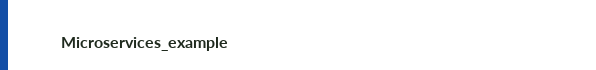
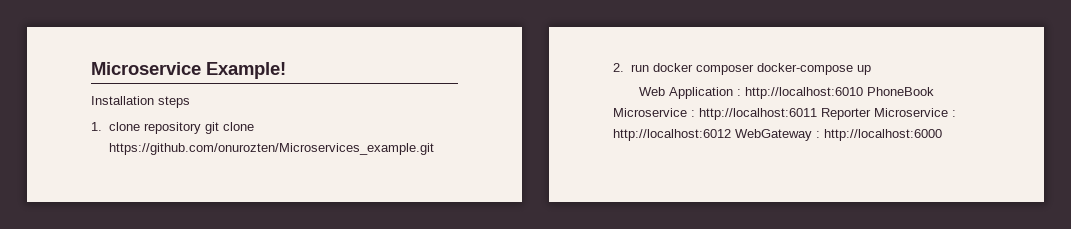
- Microservices_example
+ Microservice Example!
+ Installation steps
+ 1. clone repository git clone https://github.com/onurozten/Microservices_example.git
+ 2. run docker composer docker-compose up
+ Web Application : http://localhost:6010 PhoneBook Microservice : http://localhost:6011 Reporter Microservice : http://localhost:6012 WebGateway : http://localhost:6000

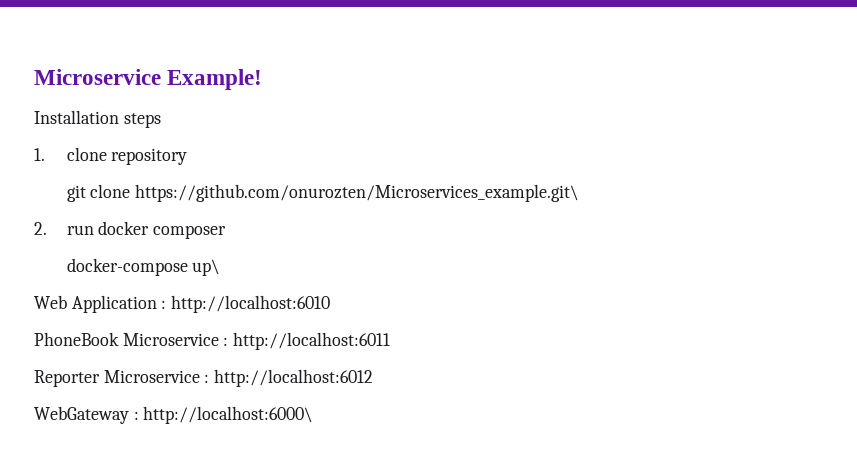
- 1. clone repository git clone https://github.com/onurozten/Microservices_example.git
+ 1. clone repository
+ git clone https://github.com/onurozten/Microservices_example.git\
- 2. run docker composer docker-compose up
+ 2. run docker composer
+ docker-compose up\
- Web Application : http://localhost:6010 PhoneBook Microservice : http://localhost:6011 Reporter Microservice : http://localhost:6012 WebGateway : http://localhost:6000
+ Web Application : http://localhost:6010
+ PhoneBook Microservice : http://localhost:6011
+ Reporter Microservice : http://localhost:6012
+ WebGateway : http://localhost:6000\

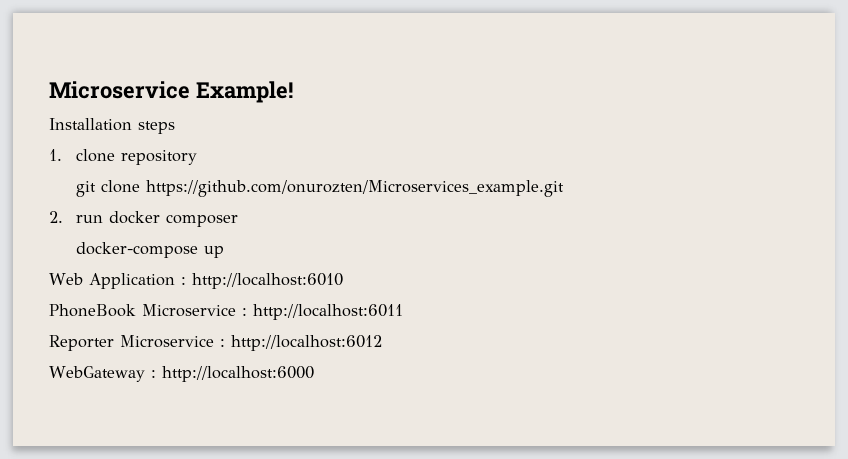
- git clone https://github.com/onurozten/Microservices_example.git\
+ git clone https://github.com/onurozten/Microservices_example.git
- docker-compose up\
+ docker-compose up
- WebGateway : http://localhost:6000\
+ WebGateway : http://localhost:6000

